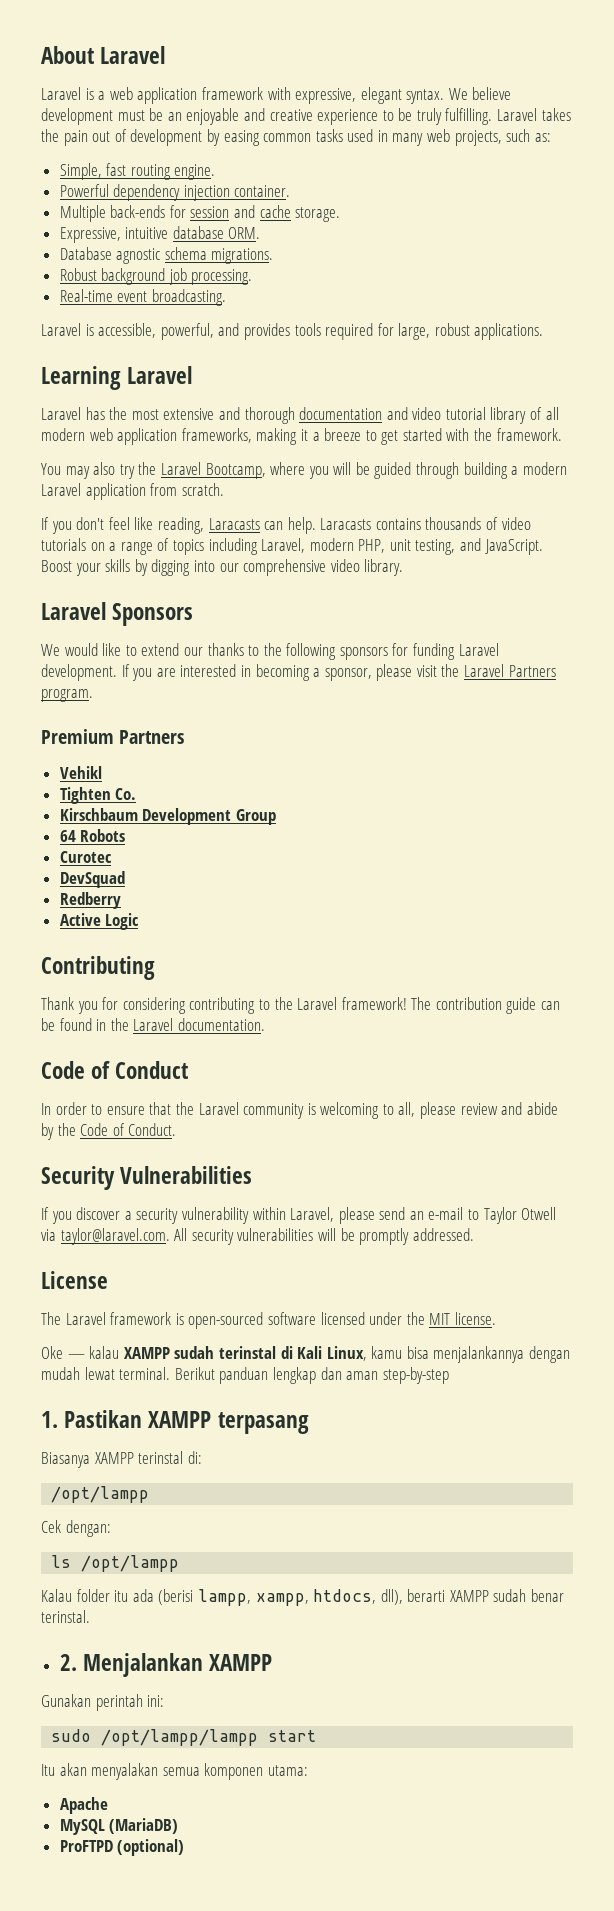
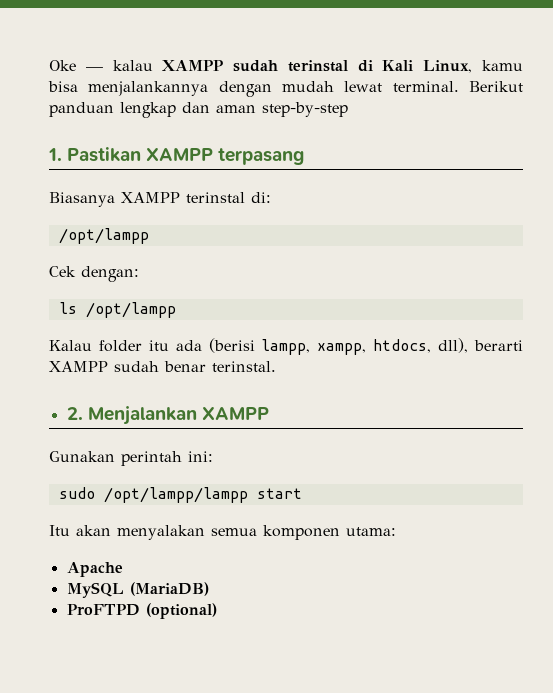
- About Laravel
- Laravel is a web application framework with expressive, elegant syntax. We believe development must be an enjoyable and creative experience to be truly fulfilling. Laravel takes the pain out of development by easing common tasks used in many web projects, such as:
- Simple, fast routing engine.
- Powerful dependency injection container.
- Multiple back-ends for session and cache storage.
- Expressive, intuitive database ORM.
- Database agnostic schema migrations.
- Robust background job processing.
- Real-time event broadcasting.
- Laravel is accessible, powerful, and provides tools required for large, robust applications.
- Learning Laravel
- Laravel has the most extensive and thorough documentation and video tutorial library of all modern web application frameworks, making it a breeze to get started with the framework.
- You may also try the Laravel Bootcamp, where you will be guided through building a modern Laravel application from scratch.
- If you don't feel like reading, Laracasts can help. Laracasts contains thousands of video tutorials on a range of topics including Laravel, modern PHP, unit testing, and JavaScript. Boost your skills by digging into our comprehensive video library.
- Laravel Sponsors
- We would like to extend our thanks to the following sponsors for funding Laravel development. If you are interested in becoming a sponsor, please visit the Laravel Partners program.
- Premium Partners
- Vehikl
- Tighten Co.
- Kirschbaum Development Group
- 64 Robots
- Curotec
- DevSquad
- Redberry
- Active Logic
- Contributing
- Thank you for considering contributing to the Laravel framework! The contribution guide can be found in the Laravel documentation.
- Code of Conduct
- In order to ensure that the Laravel community is welcoming to all, please review and abide by the Code of Conduct.
- Security Vulnerabilities
- If you discover a security vulnerability within Laravel, please send an e-mail to Taylor Otwell via taylor@laravel.com. All security vulnerabilities will be promptly addressed.
- License
- The Laravel framework is open-sourced software licensed under the MIT license.

